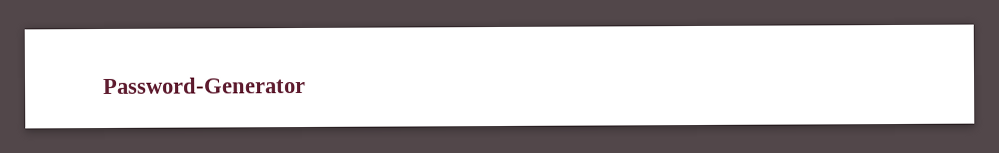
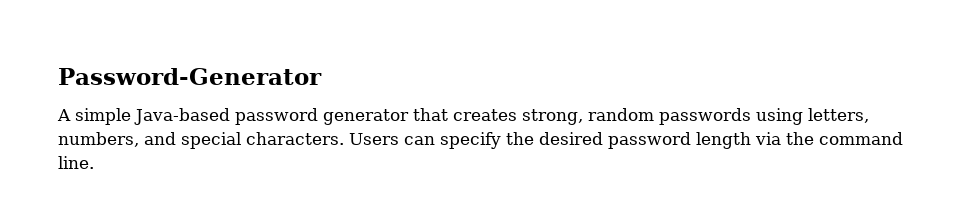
+ A simple Java-based password generator that creates strong, random passwords using letters, numbers, and special characters. Users can specify the desired password length via the command line.

